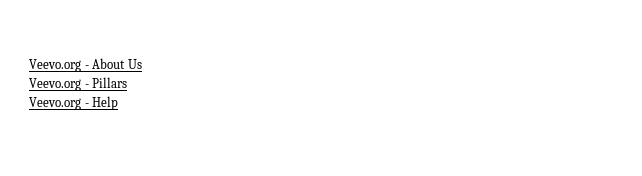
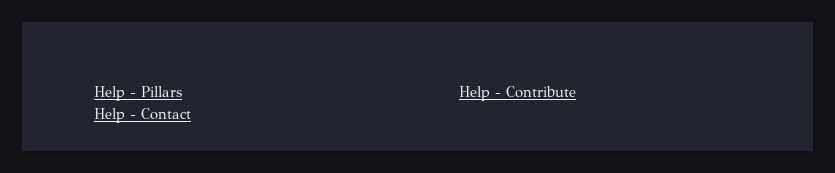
- Veevo.org - About Us
- Veevo.org - Pillars
- Veevo.org - Help
+ Help - Pillars
+ Help - Contact
+ Help - Contribute

